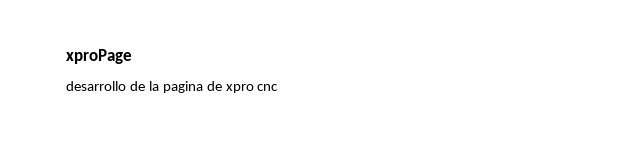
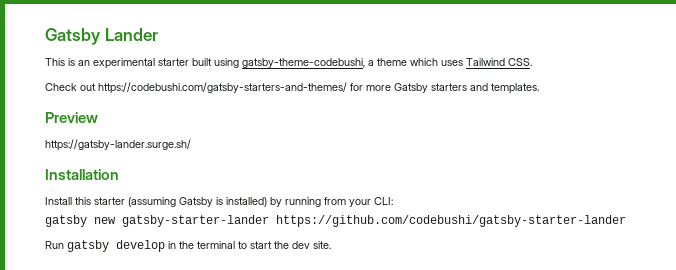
- xproPage
- desarrollo de la pagina de xpro cnc
+ Gatsby Lander
+ This is an experimental starter built using gatsby-theme-codebushi, a theme which uses Tailwind CSS.
+ Check out https://codebushi.com/gatsby-starters-and-themes/ for more Gatsby starters and templates.
+ Preview
+ https://gatsby-lander.surge.sh/
+ Installation
+ Install this starter (assuming Gatsby is installed) by running from your CLI:
+ gatsby new gatsby-starter-lander https://github.com/codebushi/gatsby-starter-lander
+ Run gatsby develop in the terminal to start the dev site.

